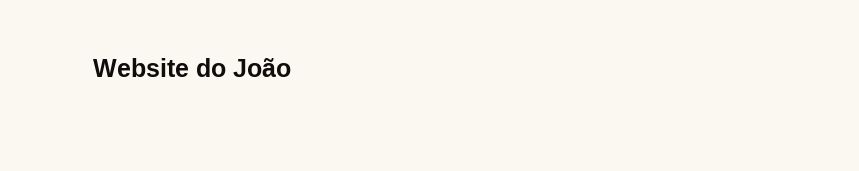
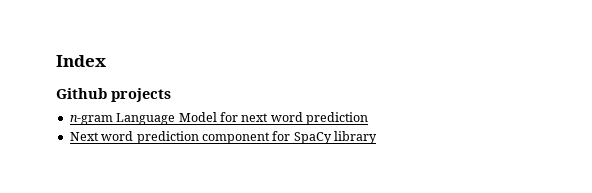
- Website do João
+ Index
+ Github projects
+ n-gram Language Model for next word prediction
+ Next word prediction component for SpaCy library

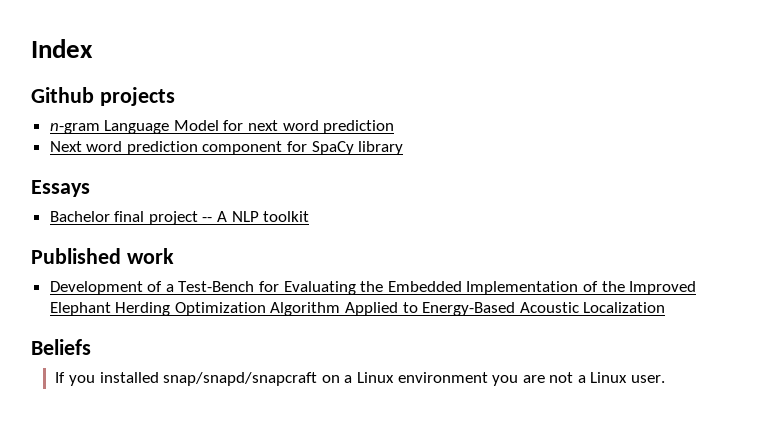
+ Essays
+ Bachelor final project -- A NLP toolkit
+ Published work
+ Development of a Test-Bench for Evaluating the Embedded Implementation of the Improved Elephant Herding Optimization Algorithm Applied to Energy-Based Acoustic Localization
+ Beliefs
+ If you installed snap/snapd/snapcraft on a Linux environment you are not a Linux user.

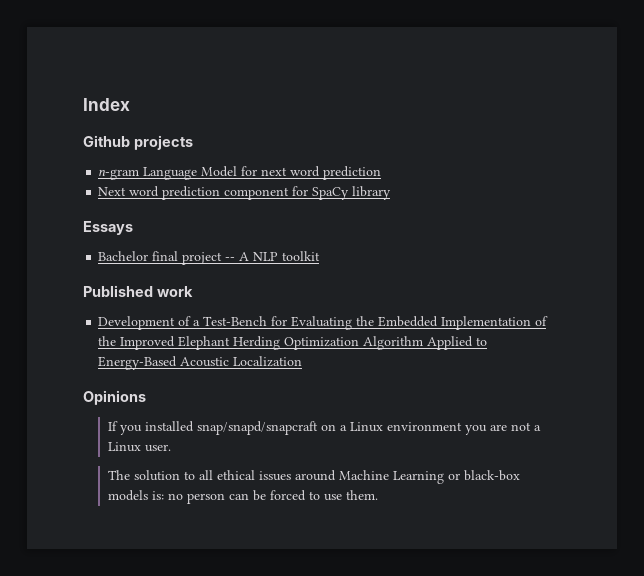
- Beliefs
+ Opinions
+ The solution to all ethical issues around Machine Learning or black-box models is: no person can be forced to use them.

